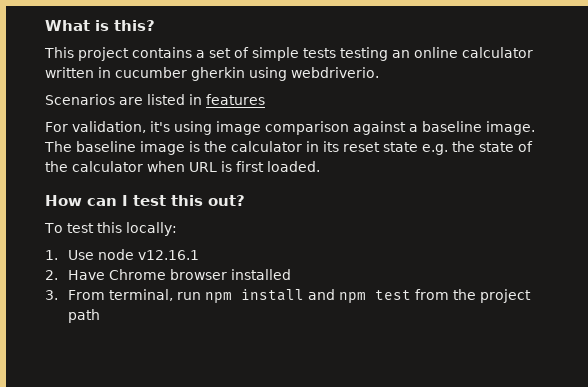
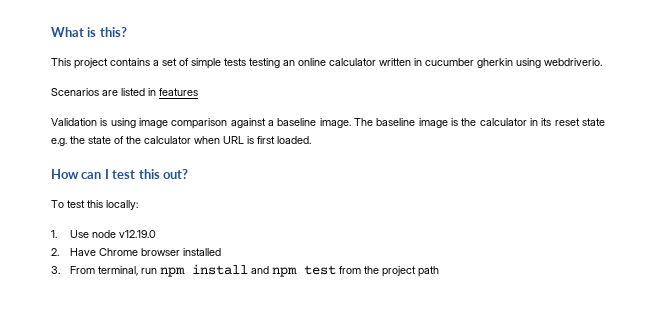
- For validation, it's using image comparison against a baseline image.
+ Validation is using image comparison against a baseline image.
- 1. Use node v12.16.1
+ 1. Use node v12.19.0

